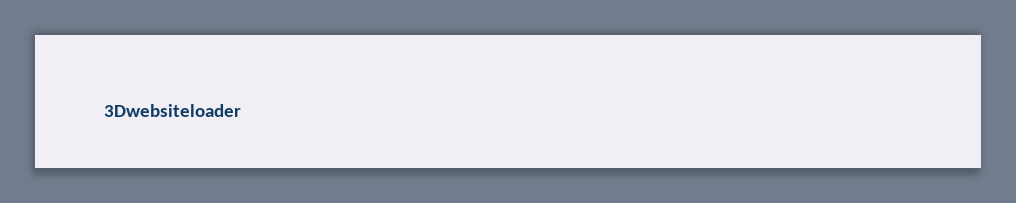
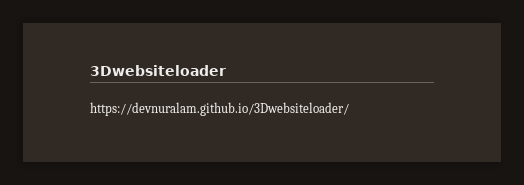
+ https://devnuralam.github.io/3Dwebsiteloader/

